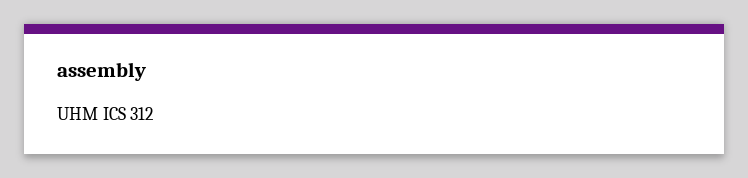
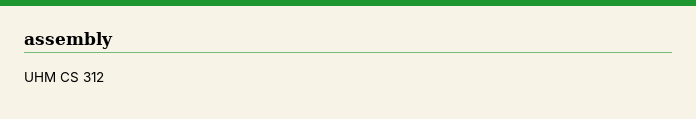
- UHM ICS 312
+ UHM CS 312

